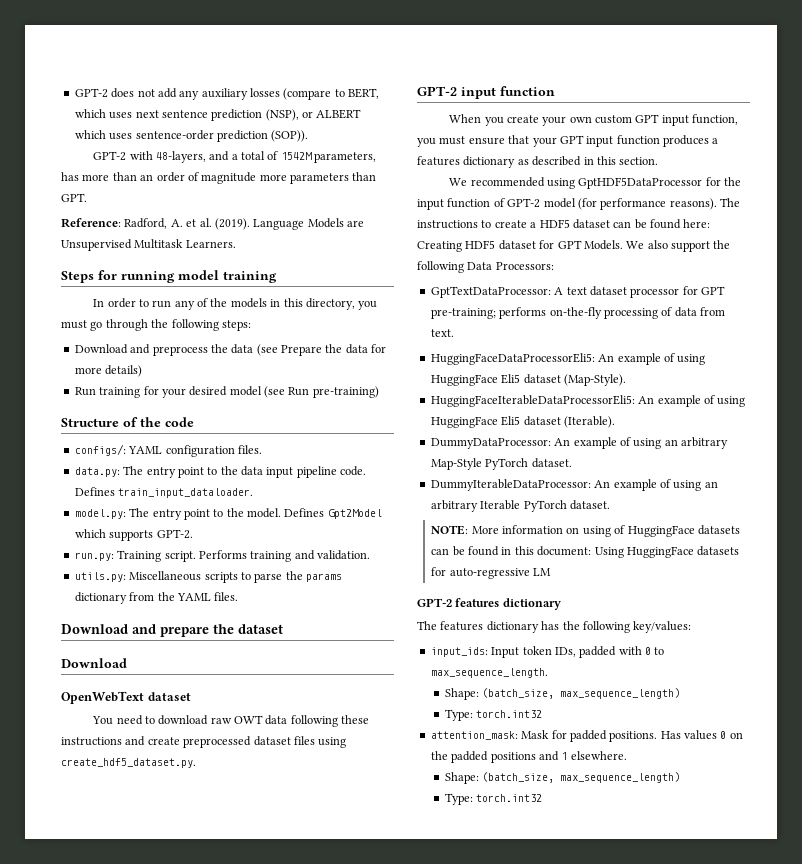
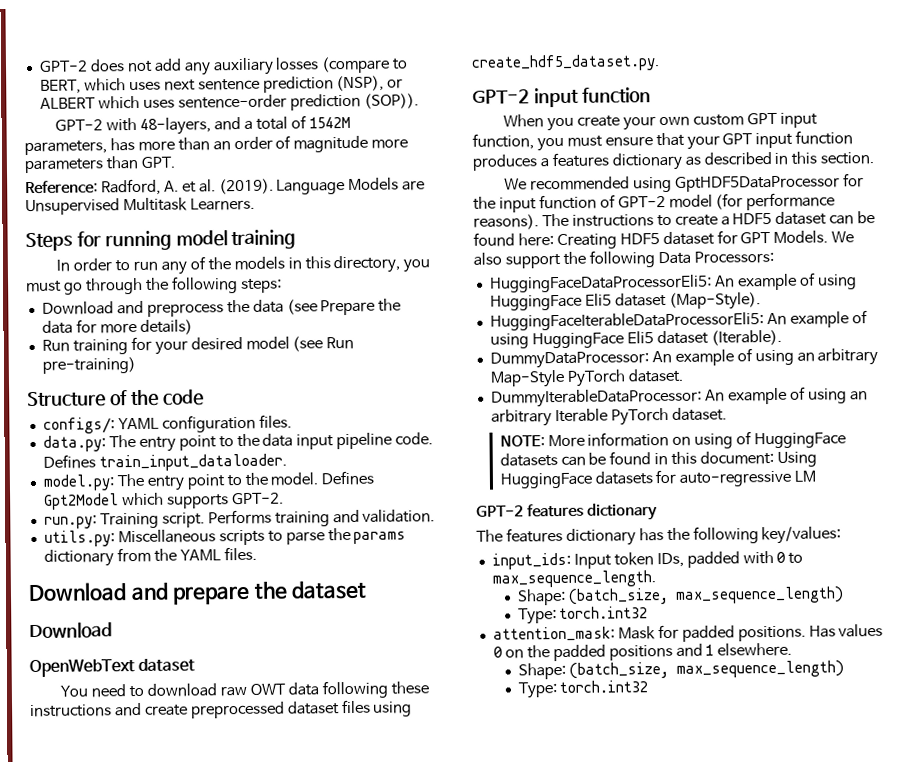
- GptTextDataProcessor: A text dataset processor for GPT pre-training; performs on-the-fly processing of data from text.

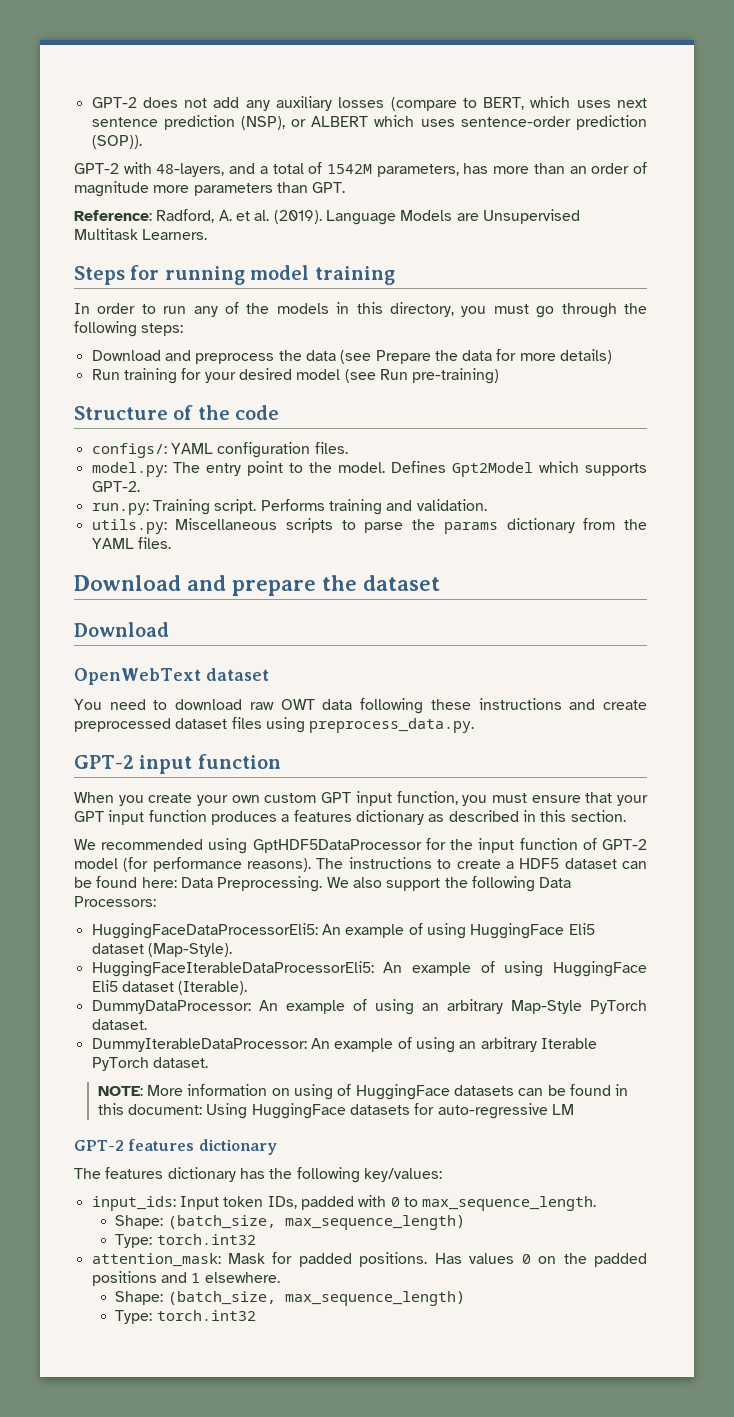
- data.py: The entry point to the data input pipeline code. Defines train_input_dataloader.
- You need to download raw OWT data following these instructions and create preprocessed dataset files using create_hdf5_dataset.py.
+ You need to download raw OWT data following these instructions and create preprocessed dataset files using preprocess_data.py.
- The instructions to create a HDF5 dataset can be found here: Creating HDF5 dataset for GPT Models.
+ The instructions to create a HDF5 dataset can be found here: Data Preprocessing.

